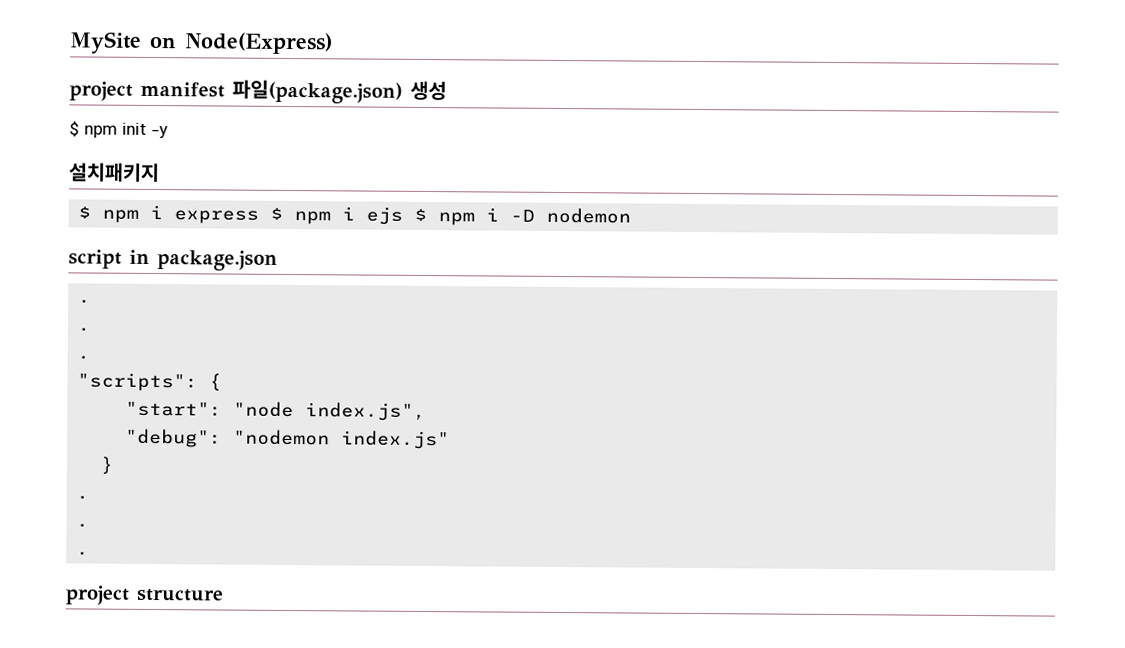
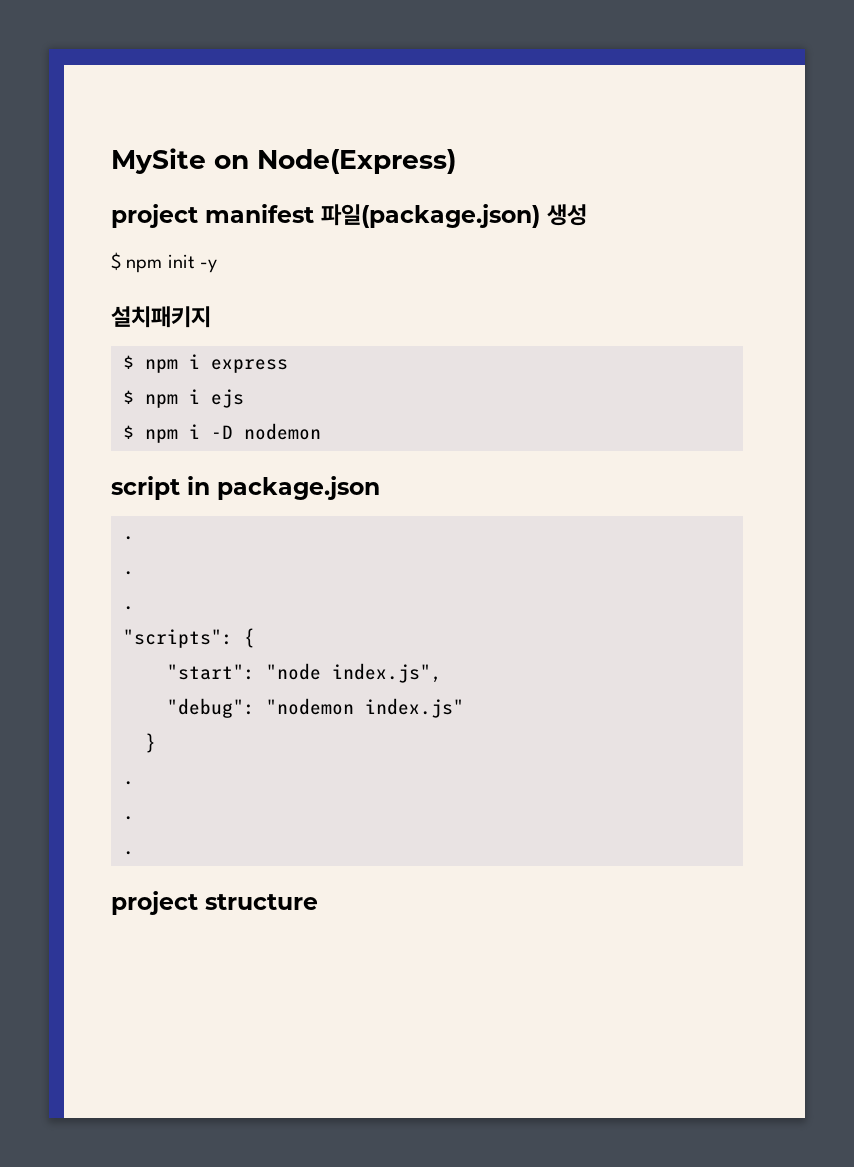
- $ npm i express $ npm i ejs $ npm i -D nodemon
+ $ npm i express
+ $ npm i ejs
+ $ npm i -D nodemon

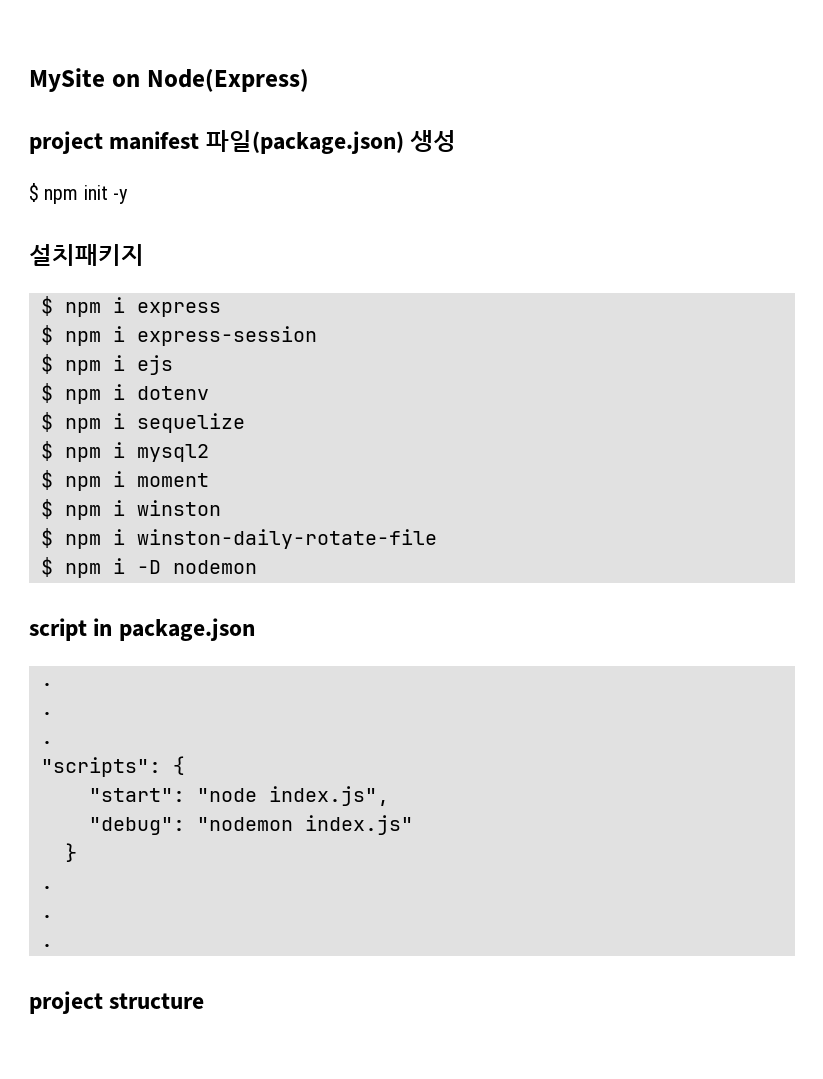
+ $ npm i express-session
+ $ npm i dotenv
+ $ npm i sequelize
+ $ npm i mysql2
+ $ npm i moment
+ $ npm i winston
+ $ npm i winston-daily-rotate-file

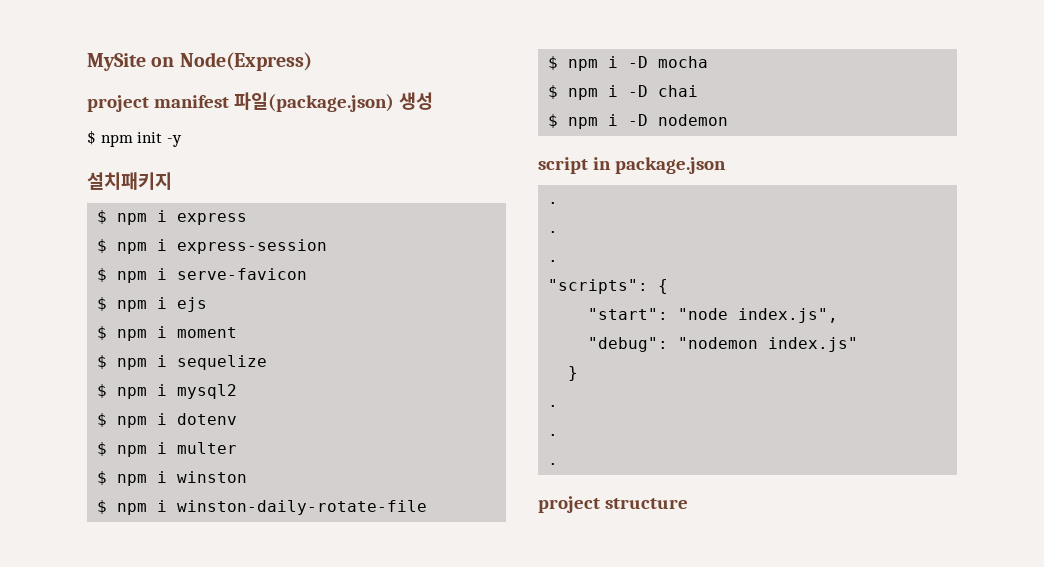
+ $ npm i serve-favicon
- $ npm i dotenv
+ $ npm i moment
- $ npm i moment
+ $ npm i dotenv
+ $ npm i multer
+ $ npm i -D mocha
+ $ npm i -D chai

